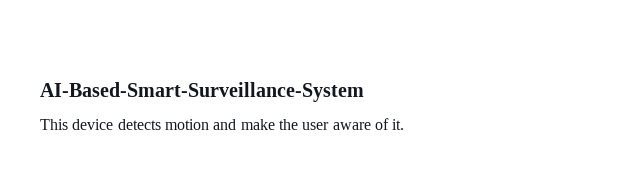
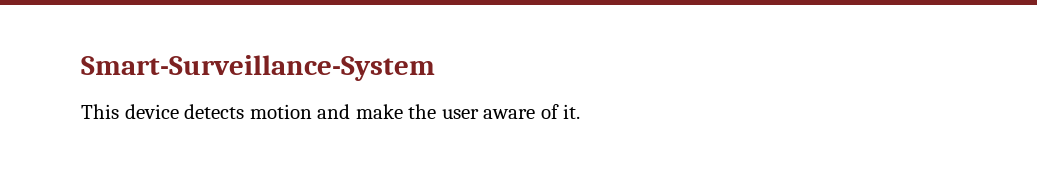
- AI-Based-Smart-Surveillance-System
+ Smart-Surveillance-System

